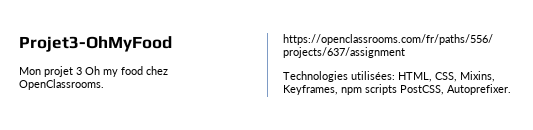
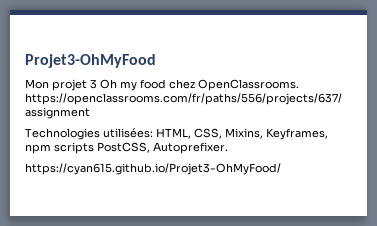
+ https://cyan615.github.io/Projet3-OhMyFood/

